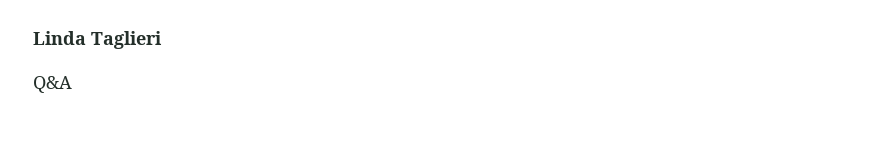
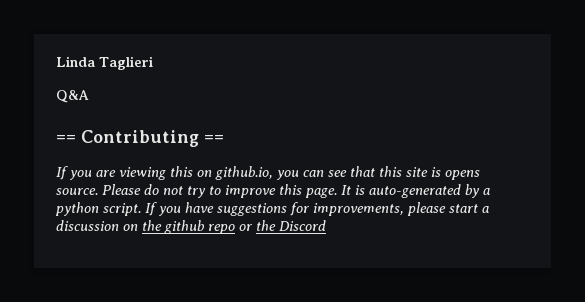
+ == Contributing ==
+ If you are viewing this on github.io, you can see that this site is opens source. Please do not try to improve this page. It is auto-generated by a python script. If you have suggestions for improvements, please start a discussion on the github repo or the Discord

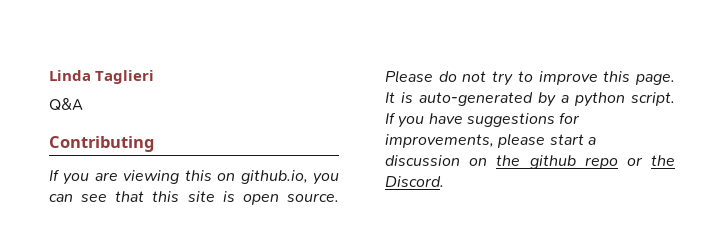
- == Contributing ==
+ Contributing
- If you are viewing this on github.io, you can see that this site is opens source.
+ If you are viewing this on github.io, you can see that this site is open source.
- If you have suggestions for improvements, please start a discussion on the github repo or the Discord
+ If you have suggestions for improvements, please start a discussion on the github repo or the Discord.

